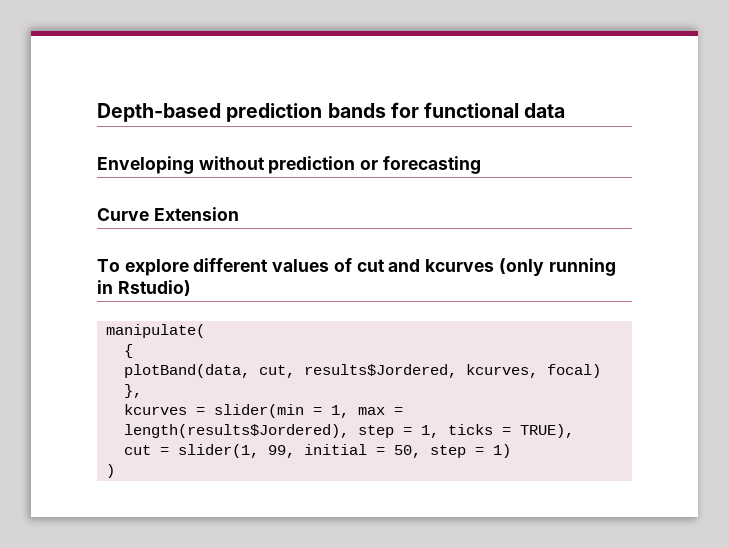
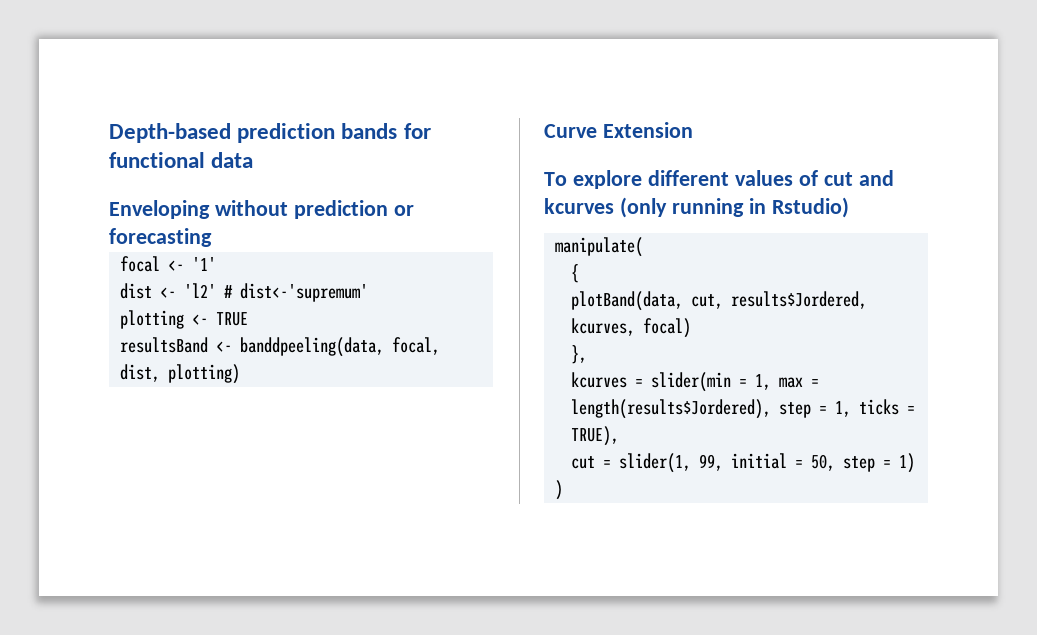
+ focal <- '1'
+ dist <- 'l2' # dist<-'supremum'
+ plotting <- TRUE
+ resultsBand <- banddpeeling(data, focal, dist, plotting)

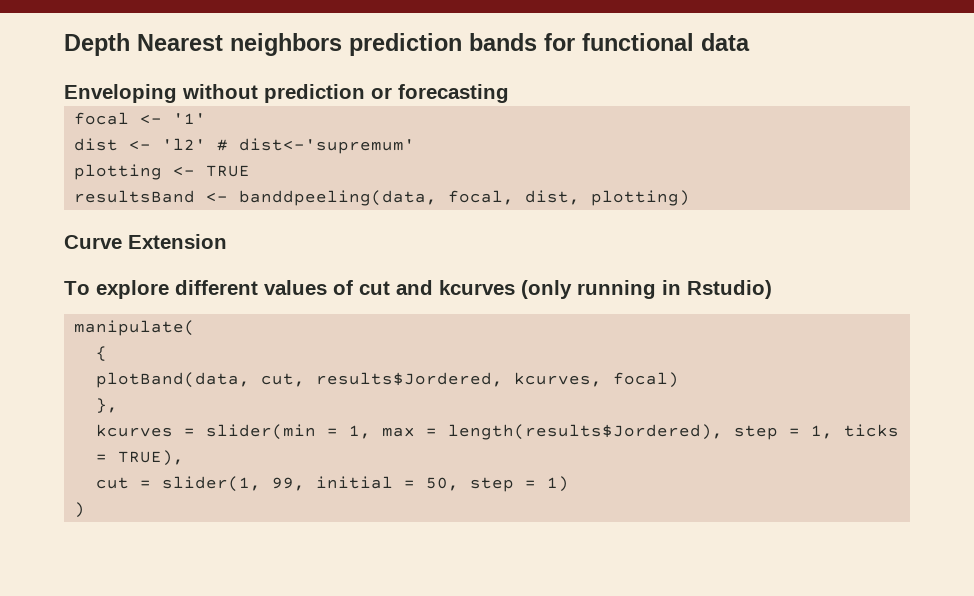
- Depth-based prediction bands for functional data
+ Depth Nearest neighbors prediction bands for functional data

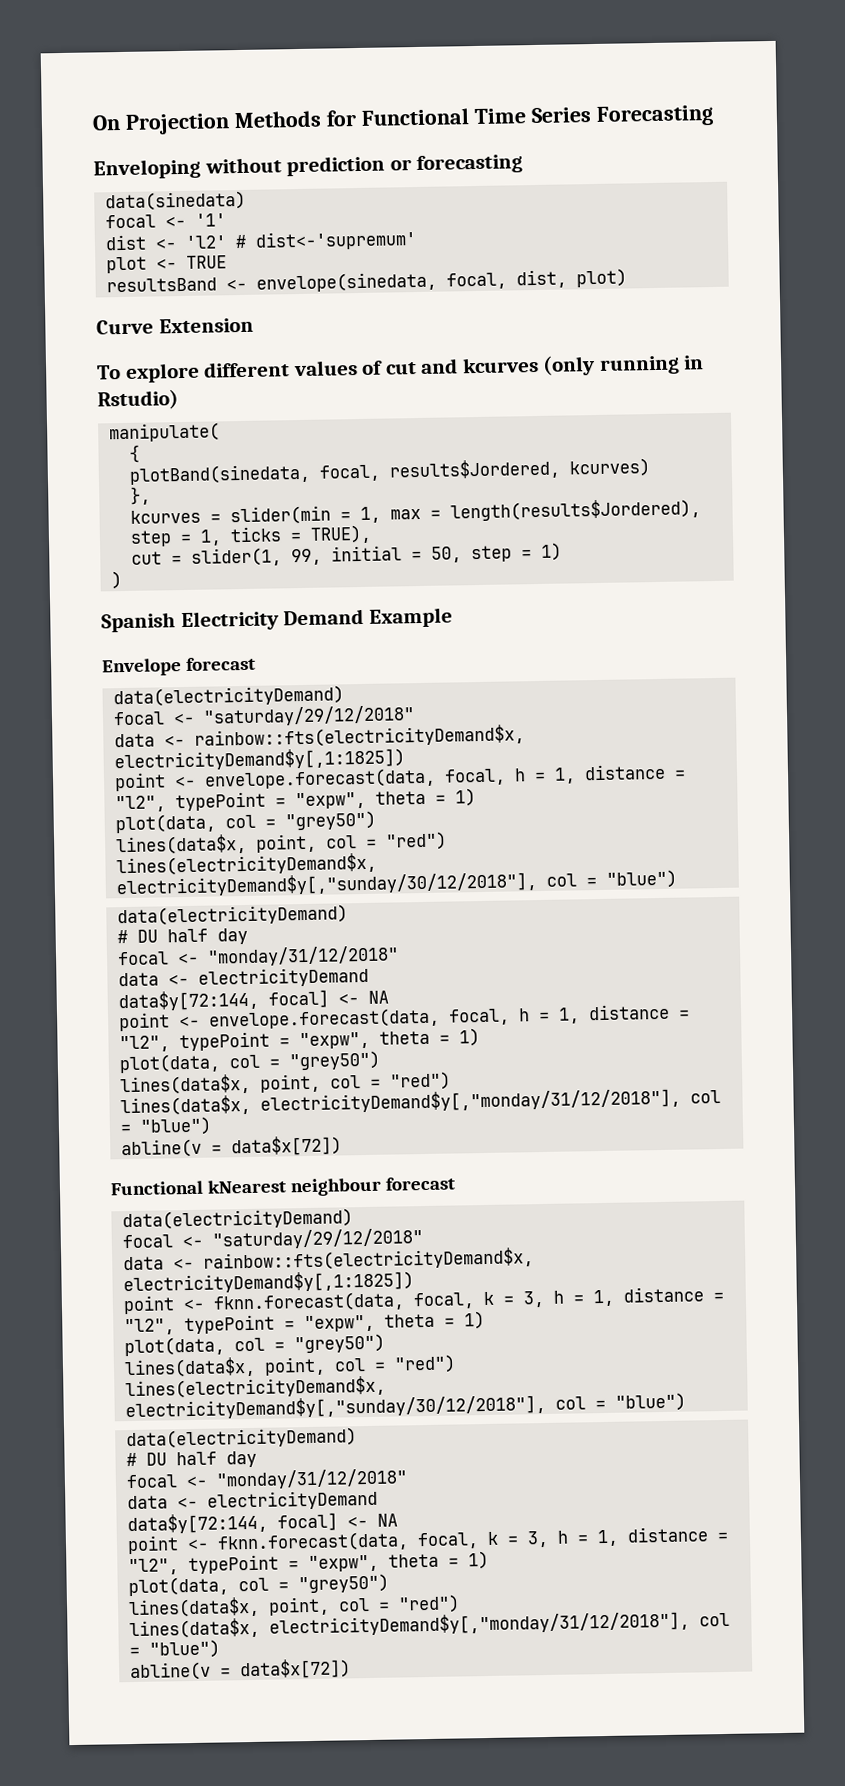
- Depth Nearest neighbors prediction bands for functional data
+ On Projection Methods for Functional Time Series Forecasting
+ data(sinedata)
- plotting <- TRUE
+ plot <- TRUE
- resultsBand <- banddpeeling(data, focal, dist, plotting)
+ resultsBand <- envelope(sinedata, focal, dist, plot)
- plotBand(data, cut, results$Jordered, kcurves, focal)
+ plotBand(sinedata, focal, results$Jordered, kcurves)
+ Spanish Electricity Demand Example
+ Envelope forecast
+ data(electricityDemand)
+ focal <- "saturday/29/12/2018"
+ data <- rainbow::fts(electricityDemand$x, electricityDemand$y[,1:1825])
+ point <- envelope.forecast(data, focal, h = 1, distance = "l2", typePoint = "expw", theta = 1)
+ plot(data, col = "grey50")
+ lines(data$x, point, col = "red")
+ lines(electricityDemand$x, electricityDemand$y[,"sunday/30/12/2018"], col = "blue")
+ data(electricityDemand)
+ # DU half day
+ focal <- "monday/31/12/2018"
+ data <- electricityDemand
+ data$y[72:144, focal] <- NA
+ point <- envelope.forecast(data, focal, h = 1, distance = "l2", typePoint = "expw", theta = 1)
+ plot(data, col = "grey50")
+ lines(data$x, point, col = "red")
+ lines(data$x, electricityDemand$y[,"monday/31/12/2018"], col = "blue")
+ abline(v = data$x[72])
+ Functional kNearest neighbour forecast
+ data(electricityDemand)
+ focal <- "saturday/29/12/2018"
+ data <- rainbow::fts(electricityDemand$x, electricityDemand$y[,1:1825])
+ point <- fknn.forecast(data, focal, k = 3, h = 1, distance = "l2", typePoint = "expw", theta = 1)
+ plot(data, col = "grey50")
+ lines(data$x, point, col = "red")
+ lines(electricityDemand$x, electricityDemand$y[,"sunday/30/12/2018"], col = "blue")
+ data(electricityDemand)
+ # DU half day
+ focal <- "monday/31/12/2018"
+ data <- electricityDemand
+ data$y[72:144, focal] <- NA
+ point <- fknn.forecast(data, focal, k = 3, h = 1, distance = "l2", typePoint = "expw", theta = 1)
+ plot(data, col = "grey50")
+ lines(data$x, point, col = "red")
+ lines(data$x, electricityDemand$y[,"monday/31/12/2018"], col = "blue")
+ abline(v = data$x[72])

